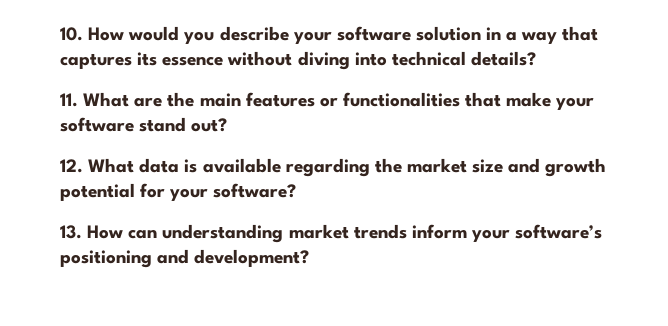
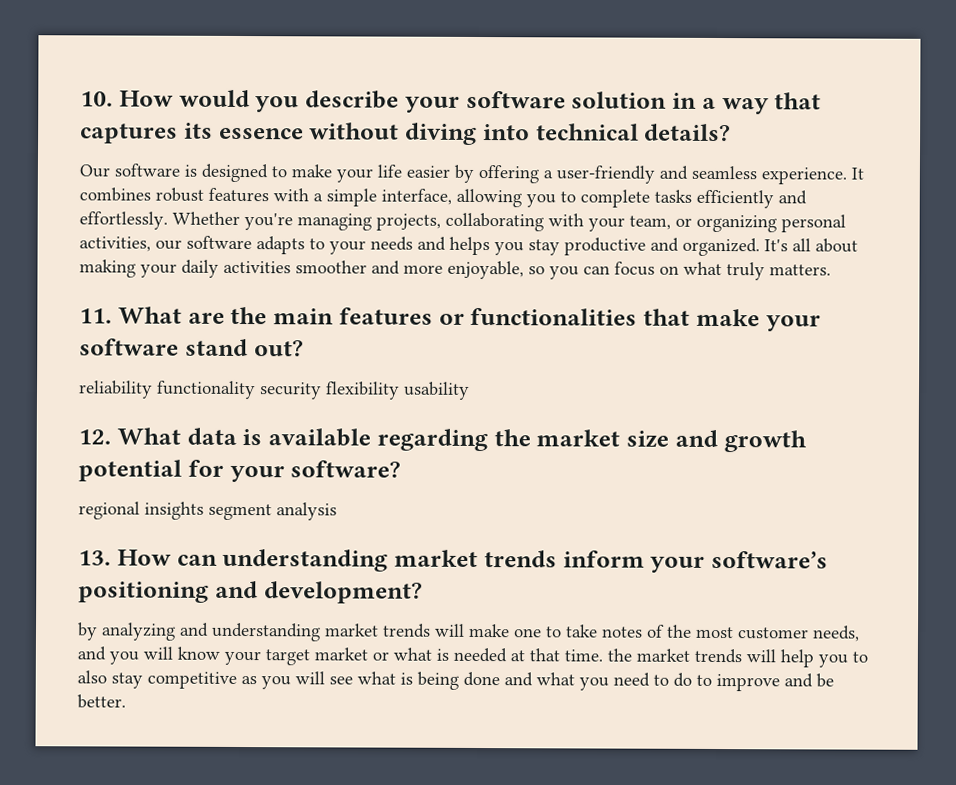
+ Our software is designed to make your life easier by offering a user-friendly and seamless experience. It combines robust features with a simple interface, allowing you to complete tasks efficiently and effortlessly. Whether you're managing projects, collaborating with your team, or organizing personal activities, our software adapts to your needs and helps you stay productive and organized. It's all about making your daily activities smoother and more enjoyable, so you can focus on what truly matters.
+ reliability functionality security flexibility usability
+ regional insights segment analysis
+ by analyzing and understanding market trends will make one to take notes of the most customer needs, and you will know your target market or what is needed at that time. the market trends will help you to also stay competitive as you will see what is being done and what you need to do to improve and be better.

